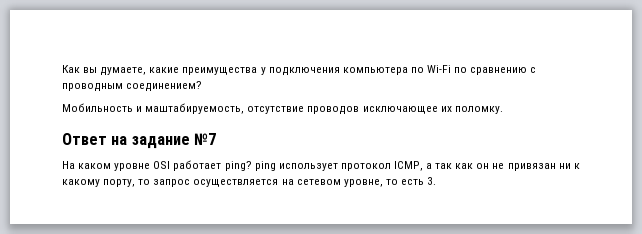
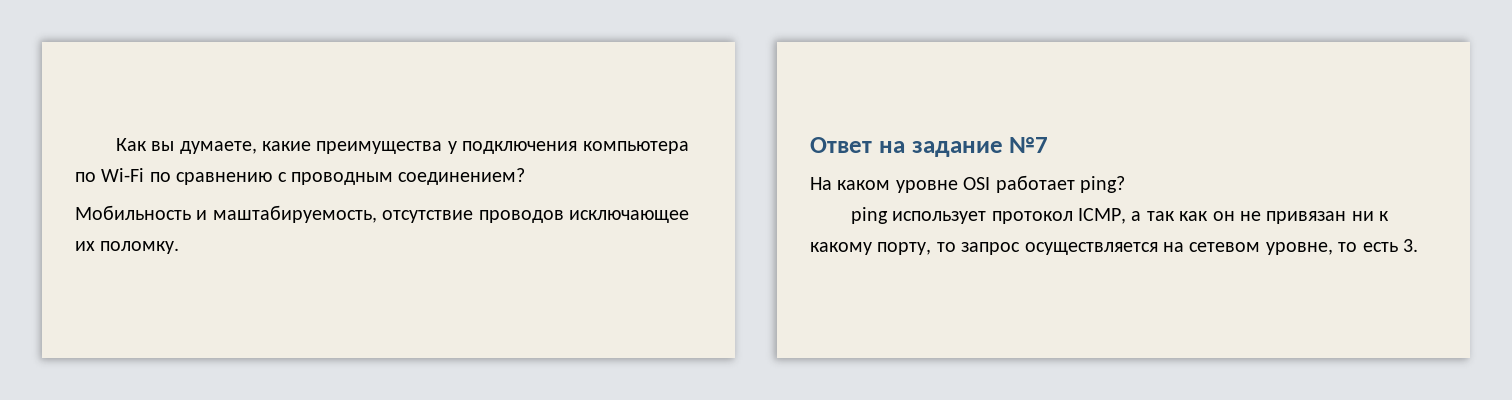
- На каком уровне OSI работает ping? ping использует протокол ICMP, а так как он не привязан ни к какому порту, то запрос осуществляется на сетевом уровне, то есть 3.
+ На каком уровне OSI работает ping?
+ ping использует протокол ICMP, а так как он не привязан ни к какому порту, то запрос осуществляется на сетевом уровне, то есть 3.

